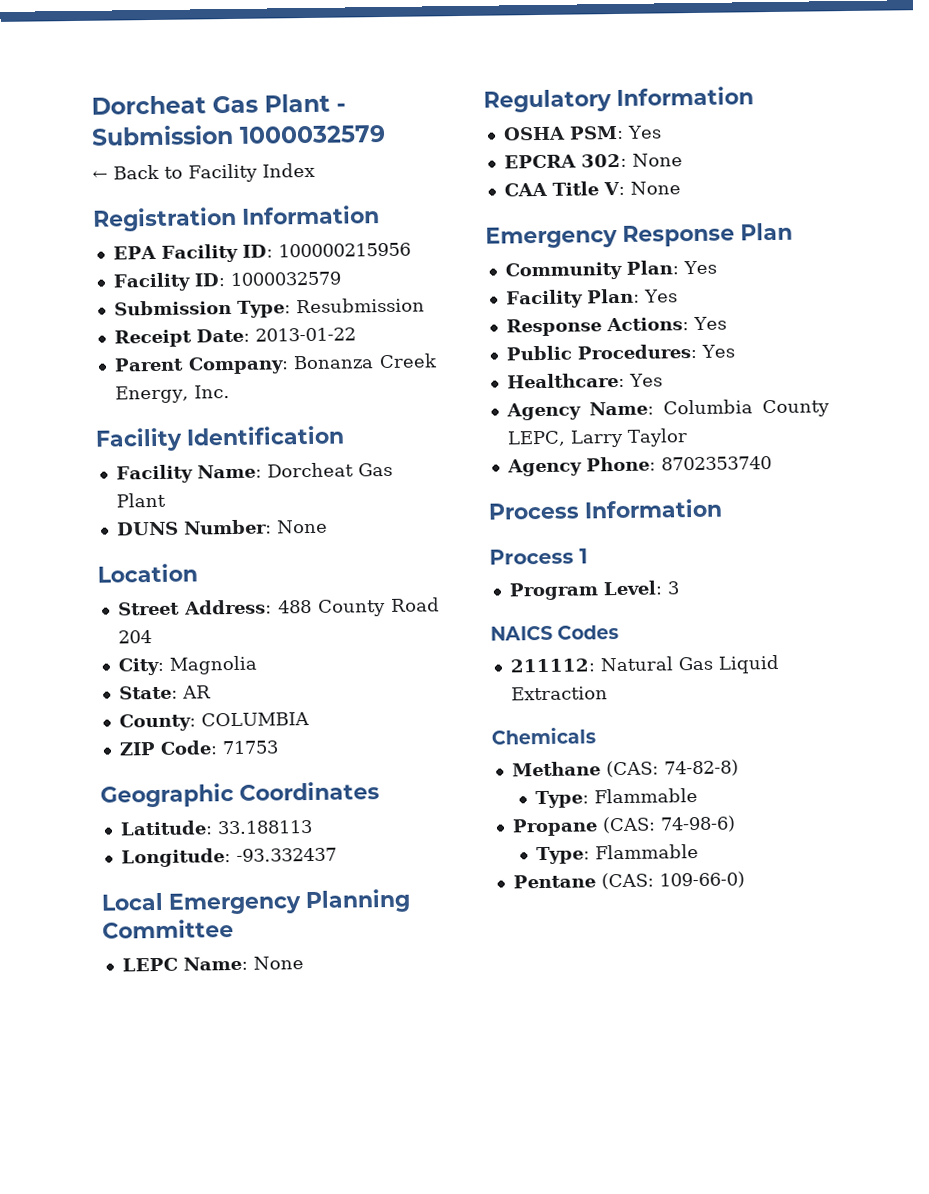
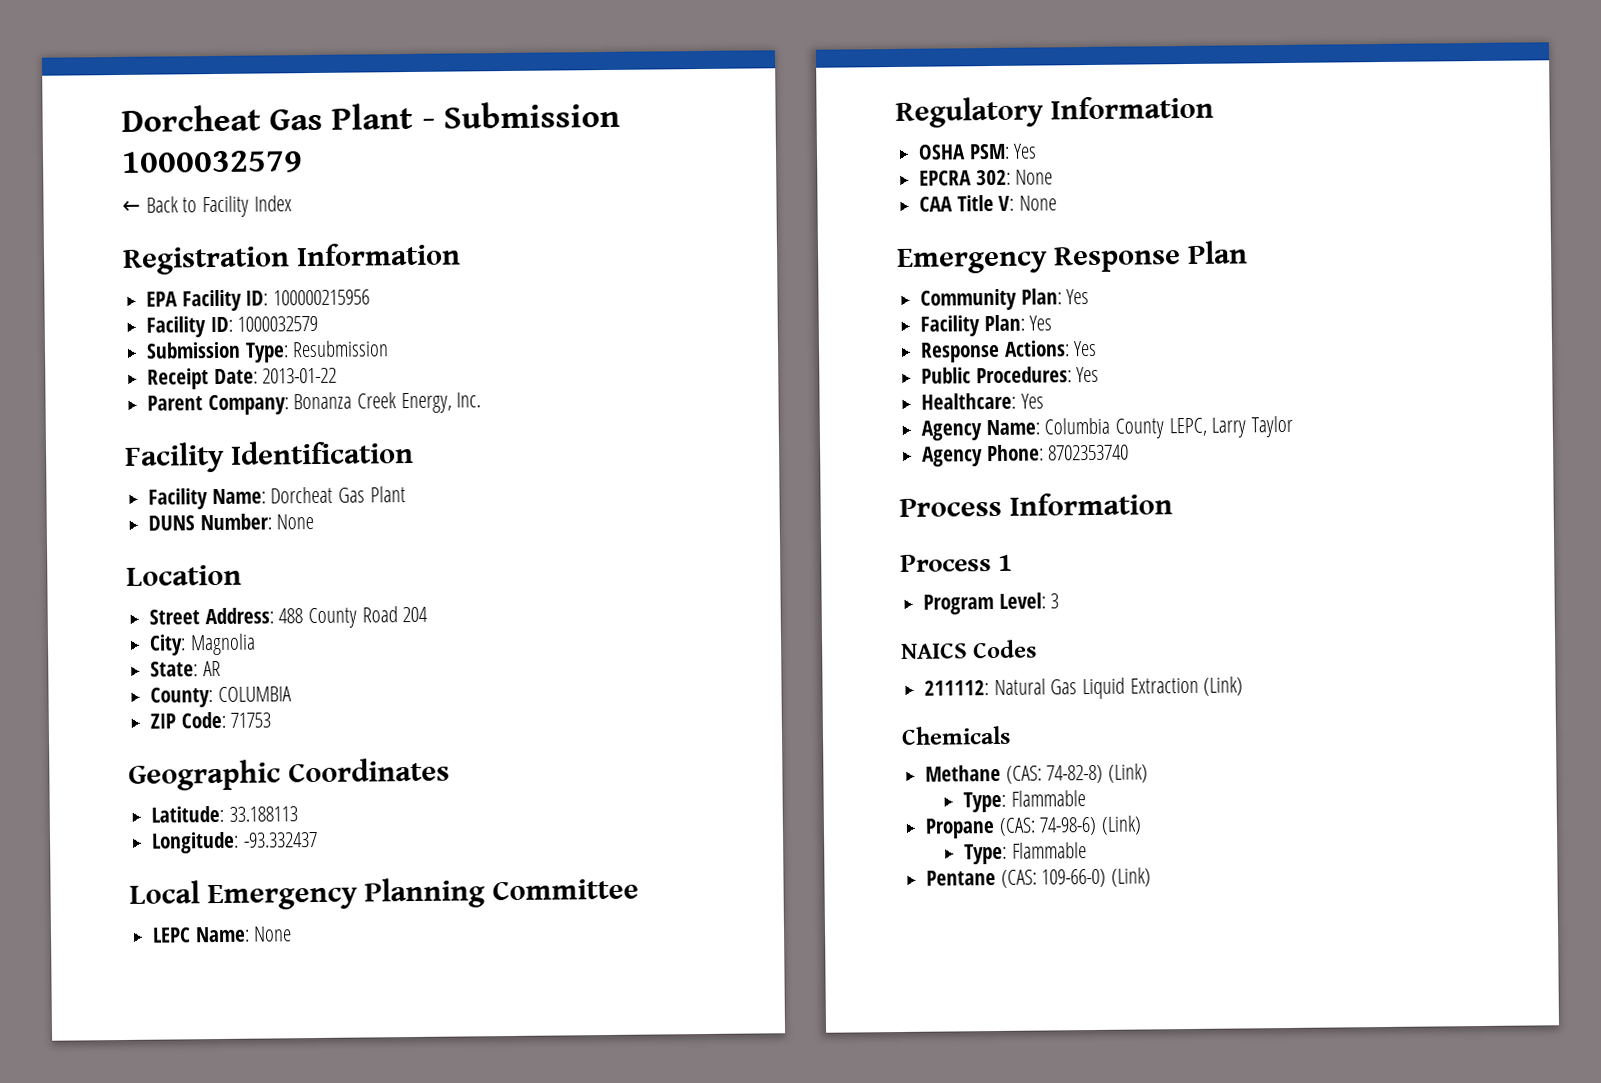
- 211112: Natural Gas Liquid Extraction
+ 211112: Natural Gas Liquid Extraction (Link)
- Methane (CAS: 74-82-8)
+ Methane (CAS: 74-82-8) (Link)
- Propane (CAS: 74-98-6)
+ Propane (CAS: 74-98-6) (Link)
- Pentane (CAS: 109-66-0)
+ Pentane (CAS: 109-66-0) (Link)

